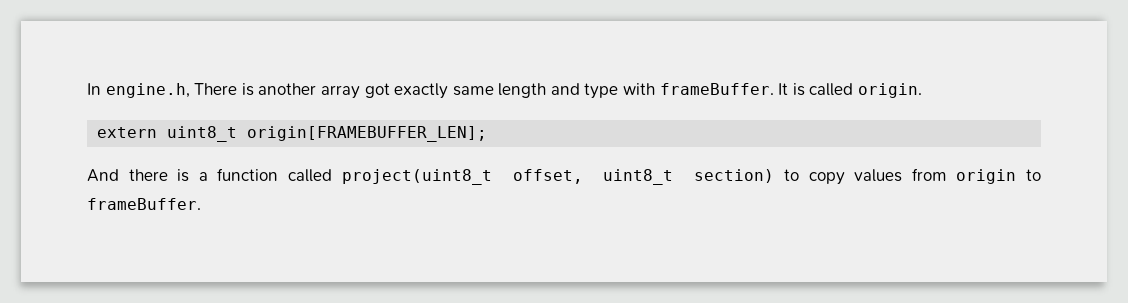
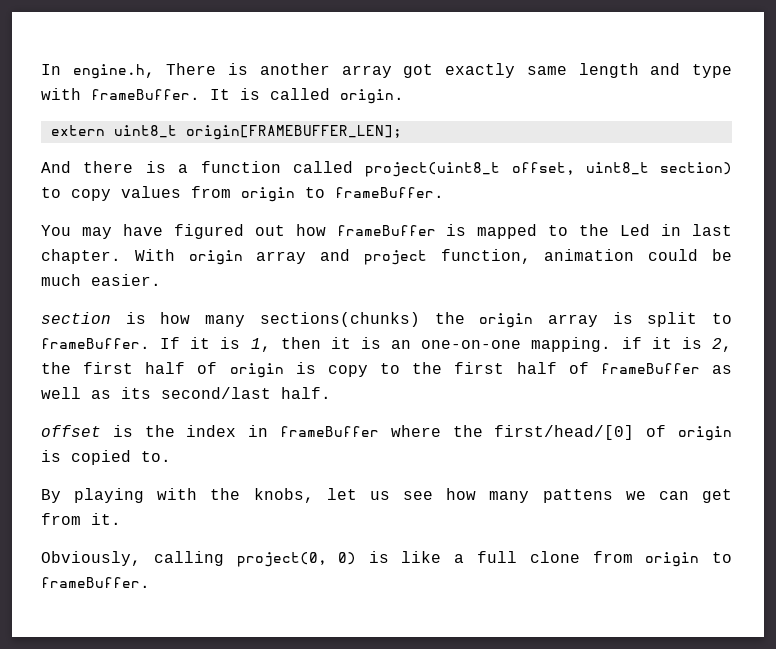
+ You may have figured out how frameBuffer is mapped to the Led in last chapter. With origin array and project function, animation could be much easier.
+ section is how many sections(chunks) the origin array is split to frameBuffer. If it is 1, then it is an one-on-one mapping. if it is 2, the first half of origin is copy to the first half of frameBuffer as well as its second/last half.
+ offset is the index in frameBuffer where the first/head/[0] of origin is copied to.
+ By playing with the knobs, let us see how many pattens we can get from it.
+ Obviously, calling project(0, 0) is like a full clone from origin to frameBuffer.

